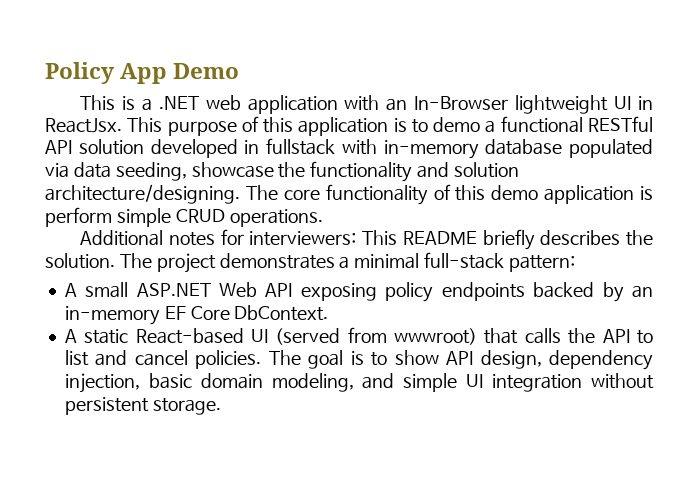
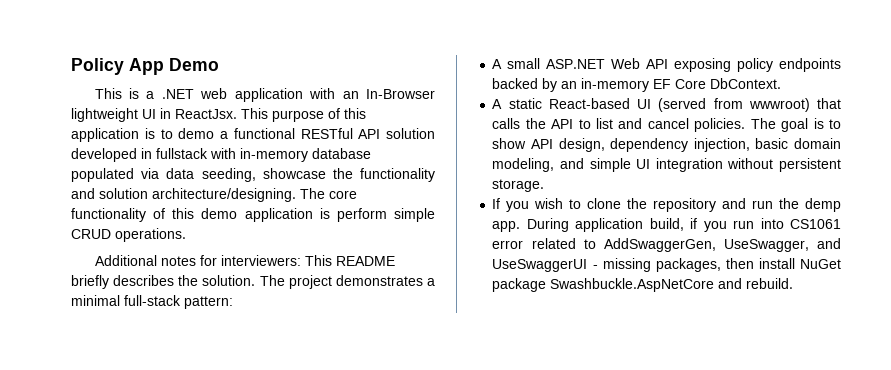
+ If you wish to clone the repository and run the demp app. During application build, if you run into CS1061 error related to AddSwaggerGen, UseSwagger, and UseSwaggerUI - missing packages, then install NuGet package Swashbuckle.AspNetCore and rebuild.

